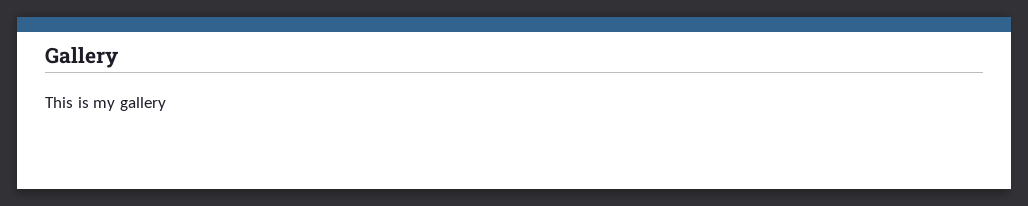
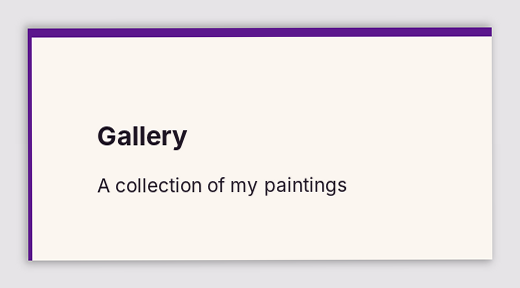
- This is my gallery
+ A collection of my paintings

